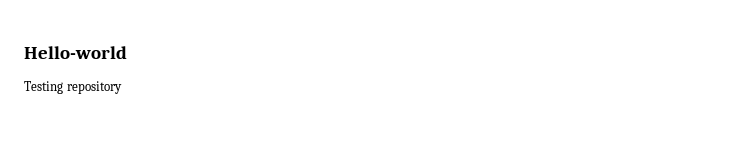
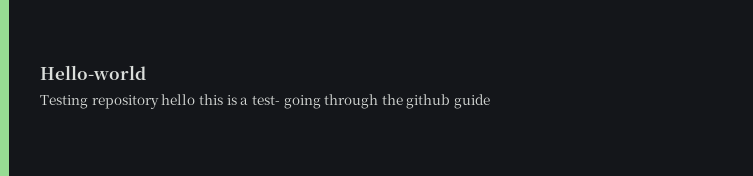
- Testing repository
+ Testing repository hello this is a test- going through the github guide

